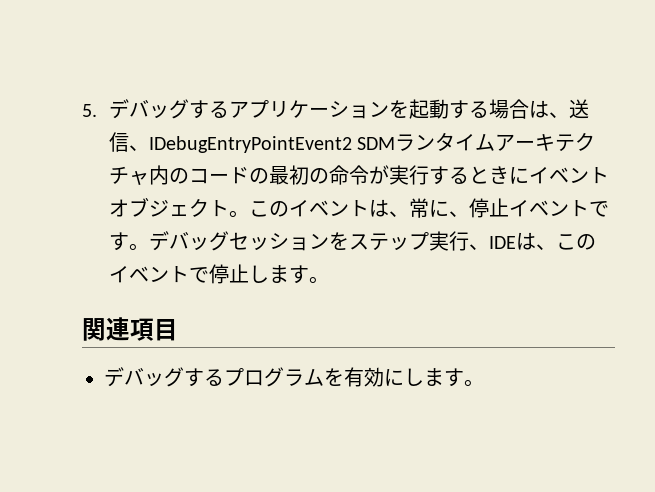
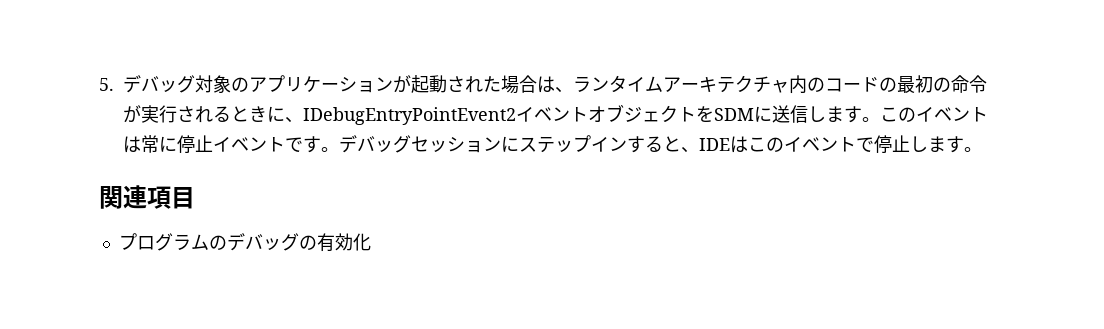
- 5.デバッグするアプリケーションを起動する場合は、送信、IDebugEntryPointEvent2 SDMランタイムアーキテクチャ内のコードの最初の命令が実行するときにイベントオブジェクト。
+ 5.デバッグ対象のアプリケーションが起動された場合は、ランタイムアーキテクチャ内のコードの最初の命令が実行されるときに、IDebugEntryPointEvent2イベントオブジェクトをSDMに送信します。
- このイベントは、常に、停止イベントです。
+ このイベントは常に停止イベントです。
- デバッグセッションをステップ実行、IDEは、このイベントで停止します。
+ デバッグセッションにステップインすると、IDEはこのイベントで停止します。
- デバッグするプログラムを有効にします。
+ プログラムのデバッグの有効化

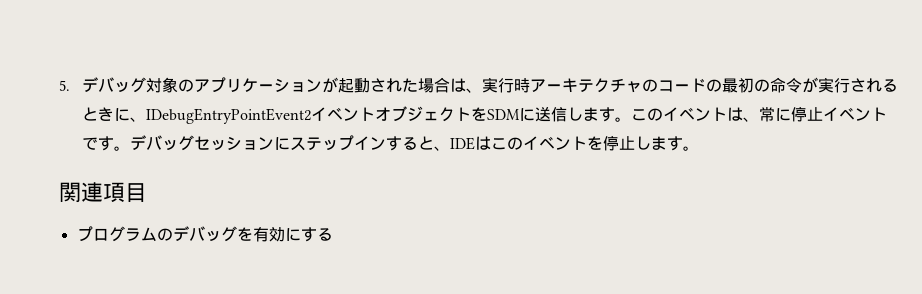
- 5.デバッグ対象のアプリケーションが起動された場合は、ランタイムアーキテクチャ内のコードの最初の命令が実行されるときに、IDebugEntryPointEvent2イベントオブジェクトをSDMに送信します。
+ 5.デバッグ対象のアプリケーションが起動された場合は、実行時アーキテクチャのコードの最初の命令が実行されるときに、IDebugEntryPointEvent2イベントオブジェクトをSDMに送信します。
- このイベントは常に停止イベントです。
+ このイベントは、常に停止イベントです。
- デバッグセッションにステップインすると、IDEはこのイベントで停止します。
+ デバッグセッションにステップインすると、IDEはこのイベントを停止します。
- プログラムのデバッグの有効化
+ プログラムのデバッグを有効にする

